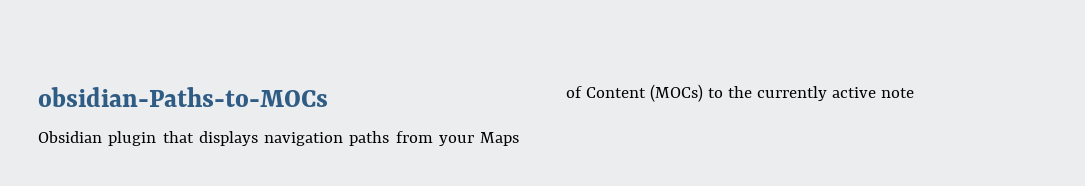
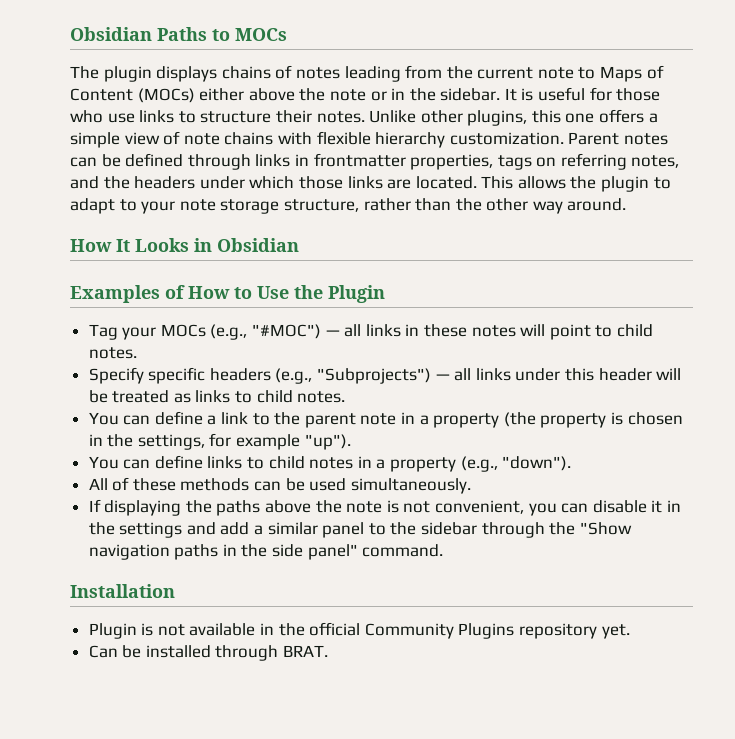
- obsidian-Paths-to-MOCs
- Obsidian plugin that displays navigation paths from your Maps of Content (MOCs) to the currently active note
+ Obsidian Paths to MOCs
+ The plugin displays chains of notes leading from the current note to Maps of Content (MOCs) either above the note or in the sidebar. It is useful for those who use links to structure their notes. Unlike other plugins, this one offers a simple view of note chains with flexible hierarchy customization. Parent notes can be defined through links in frontmatter properties, tags on referring notes, and the headers under which those links are located. This allows the plugin to adapt to your note storage structure, rather than the other way around.
+ How It Looks in Obsidian
+ Examples of How to Use the Plugin
+ Tag your MOCs (e.g., "#MOC") — all links in these notes will point to child notes.
+ Specify specific headers (e.g., "Subprojects") — all links under this header will be treated as links to child notes.
+ You can define a link to the parent note in a property (the property is chosen in the settings, for example "up").
+ You can define links to child notes in a property (e.g., "down").
+ All of these methods can be used simultaneously.
+ If displaying the paths above the note is not convenient, you can disable it in the settings and add a similar panel to the sidebar through the "Show navigation paths in the side panel" command.
+ Installation
+ Plugin is not available in the official Community Plugins repository yet.
+ Сan be installed through BRAT.

